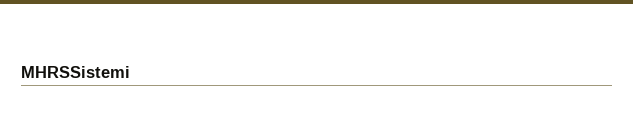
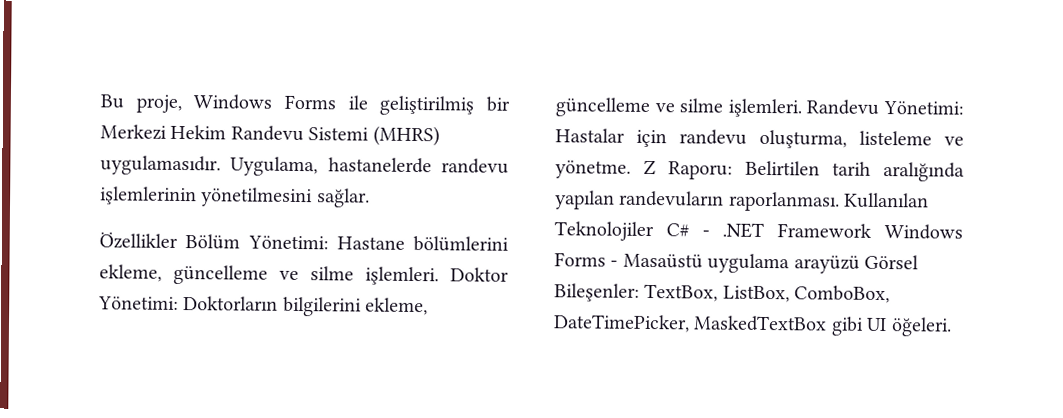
- MHRSSistemi
+ Bu proje, Windows Forms ile geliştirilmiş bir Merkezi Hekim Randevu Sistemi (MHRS) uygulamasıdır. Uygulama, hastanelerde randevu işlemlerinin yönetilmesini sağlar.
+ Özellikler Bölüm Yönetimi: Hastane bölümlerini ekleme, güncelleme ve silme işlemleri. Doktor Yönetimi: Doktorların bilgilerini ekleme, güncelleme ve silme işlemleri. Randevu Yönetimi: Hastalar için randevu oluşturma, listeleme ve yönetme. Z Raporu: Belirtilen tarih aralığında yapılan randevuların raporlanması. Kullanılan Teknolojiler C# - .NET Framework Windows Forms - Masaüstü uygulama arayüzü Görsel Bileşenler: TextBox, ListBox, ComboBox, DateTimePicker, MaskedTextBox gibi UI öğeleri.

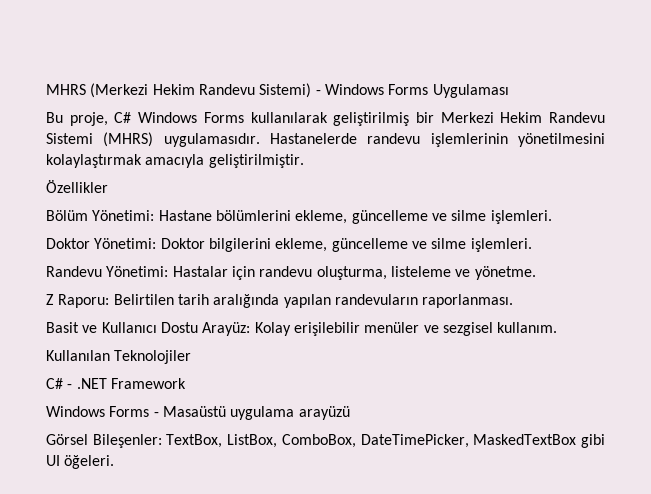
+ MHRS (Merkezi Hekim Randevu Sistemi) - Windows Forms Uygulaması
- Bu proje, Windows Forms ile geliştirilmiş bir Merkezi Hekim Randevu Sistemi (MHRS) uygulamasıdır.
+ Bu proje, C# Windows Forms kullanılarak geliştirilmiş bir Merkezi Hekim Randevu Sistemi (MHRS) uygulamasıdır.
- Uygulama, hastanelerde randevu işlemlerinin yönetilmesini sağlar.
+ Hastanelerde randevu işlemlerinin yönetilmesini kolaylaştırmak amacıyla geliştirilmiştir.
- Özellikler Bölüm Yönetimi: Hastane bölümlerini ekleme, güncelleme ve silme işlemleri. Doktor Yönetimi: Doktorların bilgilerini ekleme, güncelleme ve silme işlemleri. Randevu Yönetimi: Hastalar için randevu oluşturma, listeleme ve yönetme. Z Raporu: Belirtilen tarih aralığında yapılan randevuların raporlanması. Kullanılan Teknolojiler C# - .NET Framework Windows Forms - Masaüstü uygulama arayüzü Görsel Bileşenler: TextBox, ListBox, ComboBox, DateTimePicker, MaskedTextBox gibi UI öğeleri.
+ Özellikler
+ Bölüm Yönetimi: Hastane bölümlerini ekleme, güncelleme ve silme işlemleri.
+ Doktor Yönetimi: Doktor bilgilerini ekleme, güncelleme ve silme işlemleri.
+ Randevu Yönetimi: Hastalar için randevu oluşturma, listeleme ve yönetme.
+ Z Raporu: Belirtilen tarih aralığında yapılan randevuların raporlanması.
+ Basit ve Kullanıcı Dostu Arayüz: Kolay erişilebilir menüler ve sezgisel kullanım.
+ Kullanılan Teknolojiler
+ C# - .NET Framework
+ Windows Forms - Masaüstü uygulama arayüzü
+ Görsel Bileşenler: TextBox, ListBox, ComboBox, DateTimePicker, MaskedTextBox gibi UI öğeleri.

